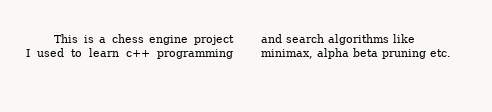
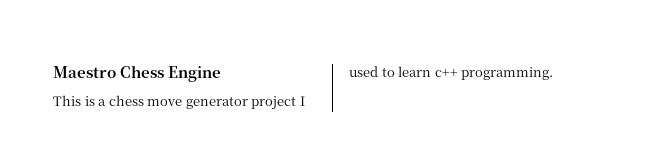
+ Maestro Chess Engine
- This is a chess engine project I used to learn c++ programming and search algorithms like minimax, alpha beta pruning etc.
+ This is a chess move generator project I used to learn c++ programming.

